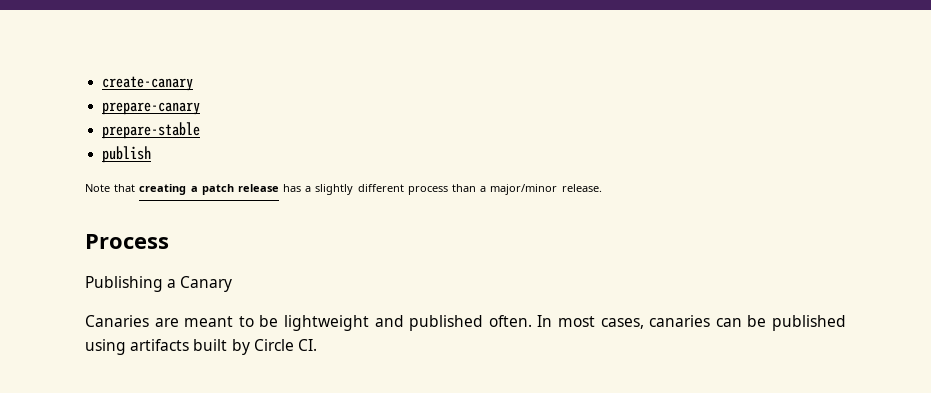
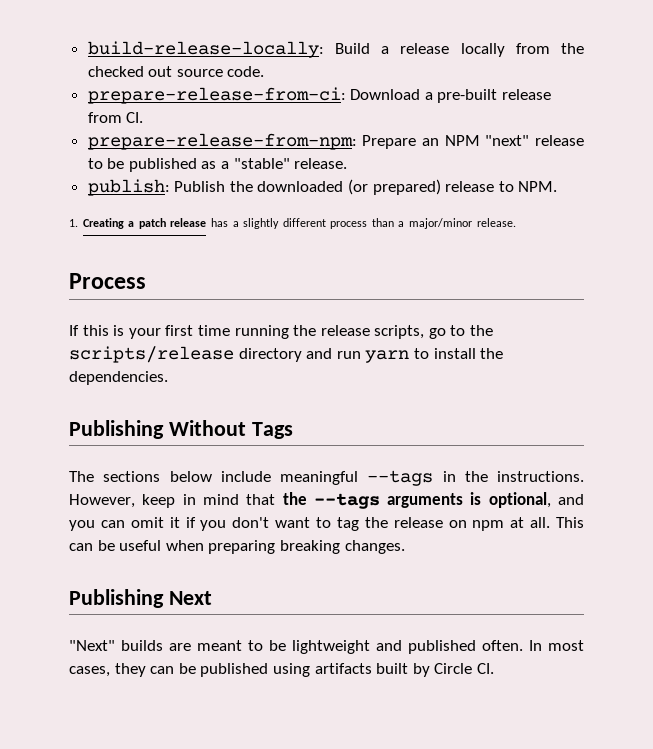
- create-canary
- prepare-canary
- prepare-stable
- publish
- Note that creating a patch release has a slightly different process than a major/minor release.
+ build-release-locally: Build a release locally from the checked out source code.
+ prepare-release-from-ci: Download a pre-built release from CI.
+ prepare-release-from-npm: Prepare an NPM "next" release to be published as a "stable" release.
+ publish: Publish the downloaded (or prepared) release to NPM.
+ 1. Creating a patch release has a slightly different process than a major/minor release.
- Publishing a Canary
- Canaries are meant to be lightweight and published often.
+ If this is your first time running the release scripts, go to the scripts/release directory and run yarn to install the dependencies.
+ Publishing Without Tags
+ The sections below include meaningful --tags in the instructions. However, keep in mind that the --tags arguments is optional, and you can omit it if you don't want to tag the release on npm at all. This can be useful when preparing breaking changes.
+ Publishing Next
+ "Next" builds are meant to be lightweight and published often.
- In most cases, canaries can be published using artifacts built by Circle CI.
+ In most cases, they can be published using artifacts built by Circle CI.

